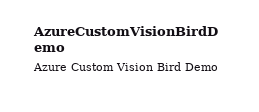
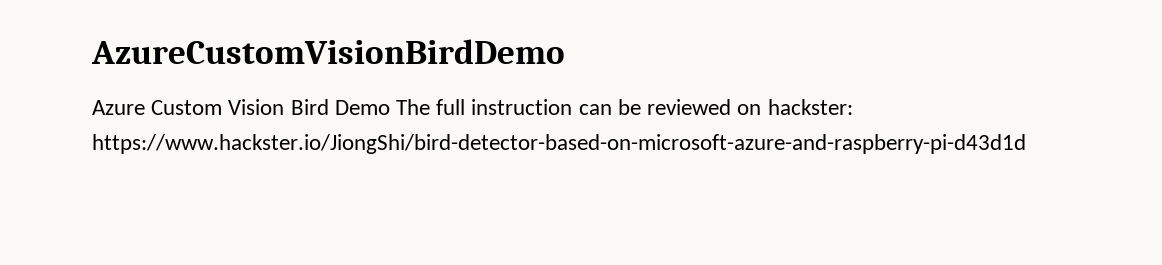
- Azure Custom Vision Bird Demo
+ Azure Custom Vision Bird Demo The full instruction can be reviewed on hackster: https://www.hackster.io/JiongShi/bird-detector-based-on-microsoft-azure-and-raspberry-pi-d43d1d

